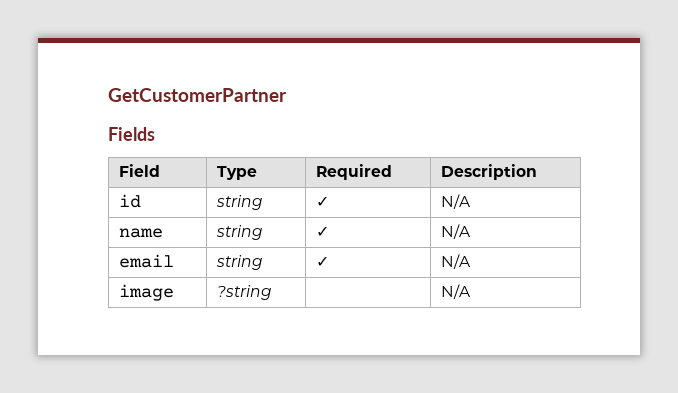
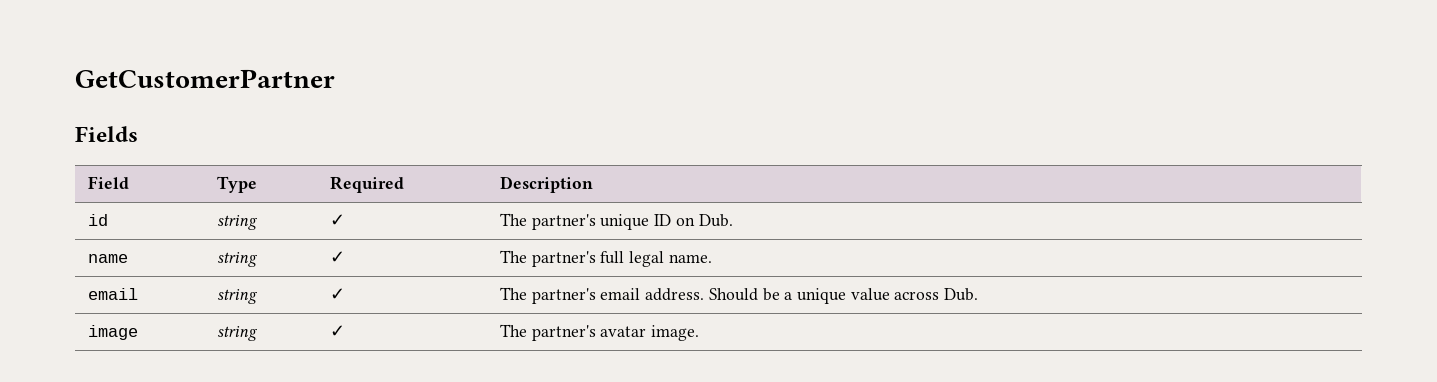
- id | string | ✓ | N/A
- name | string | ✓ | N/A
- email | string | ✓ | N/A
- image | ?string | | N/A
+ id | string | ✓ | The partner's unique ID on Dub.
+ name | string | ✓ | The partner's full legal name.
+ email | string | ✓ | The partner's email address. Should be a unique value across Dub.
+ image | string | ✓ | The partner's avatar image.

